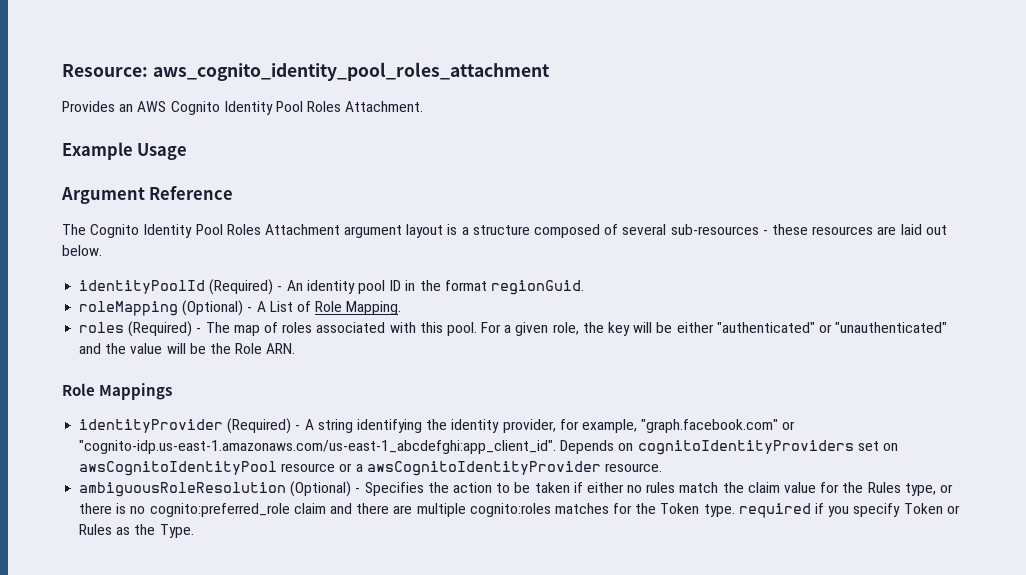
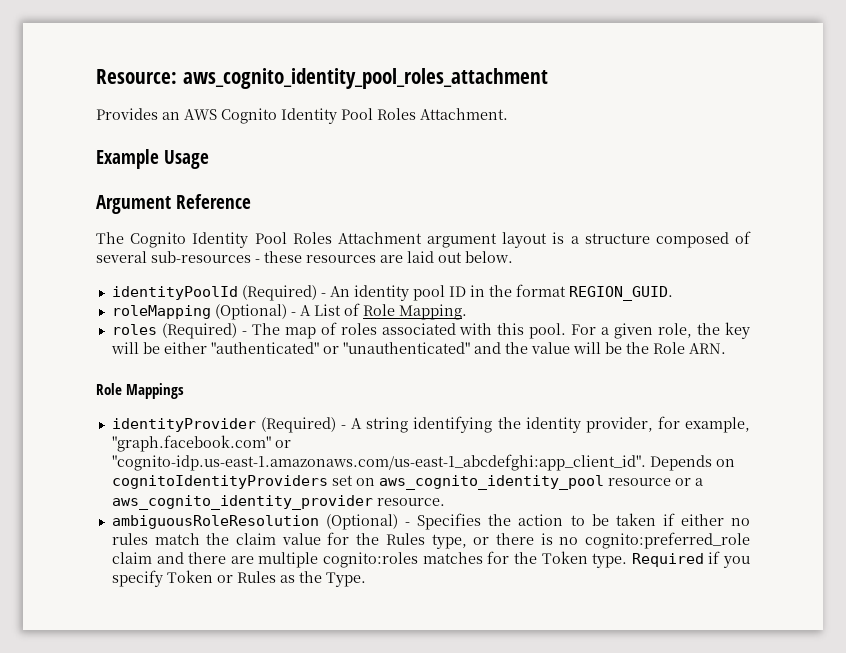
- identityPoolId (Required) - An identity pool ID in the format regionGuid.
+ identityPoolId (Required) - An identity pool ID in the format REGION_GUID.
- identityProvider (Required) - A string identifying the identity provider, for example, "graph.facebook.com" or "cognito-idp.us-east-1.amazonaws.com/us-east-1_abcdefghi:app_client_id". Depends on cognitoIdentityProviders set on awsCognitoIdentityPool resource or a awsCognitoIdentityProvider resource.
+ identityProvider (Required) - A string identifying the identity provider, for example, "graph.facebook.com" or "cognito-idp.us-east-1.amazonaws.com/us-east-1_abcdefghi:app_client_id". Depends on cognitoIdentityProviders set on aws_cognito_identity_pool resource or a aws_cognito_identity_provider resource.
- ambiguousRoleResolution (Optional) - Specifies the action to be taken if either no rules match the claim value for the Rules type, or there is no cognito:preferred_role claim and there are multiple cognito:roles matches for the Token type. required if you specify Token or Rules as the Type.
+ ambiguousRoleResolution (Optional) - Specifies the action to be taken if either no rules match the claim value for the Rules type, or there is no cognito:preferred_role claim and there are multiple cognito:roles matches for the Token type. Required if you specify Token or Rules as the Type.

